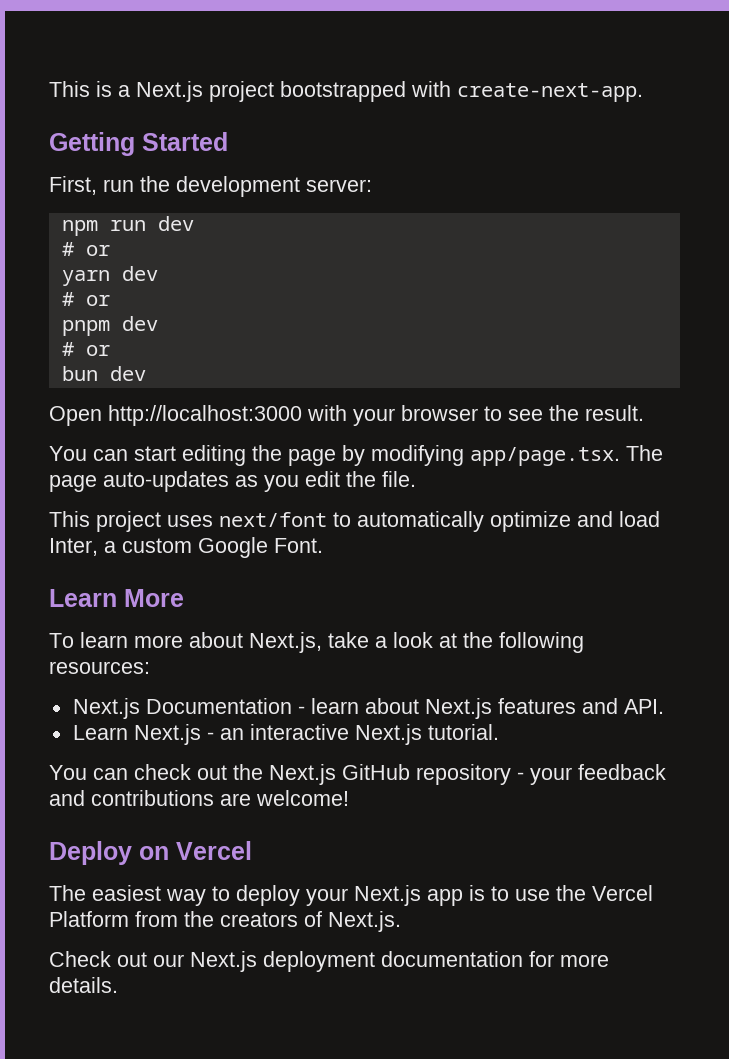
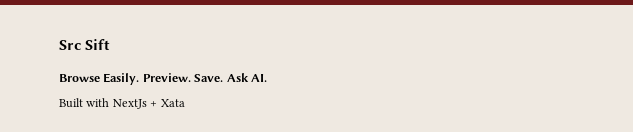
- This is a Next.js project bootstrapped with create-next-app.
- Getting Started
- First, run the development server:
- npm run dev
- # or
- yarn dev
- # or
- pnpm dev
- # or
- bun dev
- Open http://localhost:3000 with your browser to see the result.
- You can start editing the page by modifying app/page.tsx. The page auto-updates as you edit the file.
- This project uses next/font to automatically optimize and load Inter, a custom Google Font.
- Learn More
- To learn more about Next.js, take a look at the following resources:
- Next.js Documentation - learn about Next.js features and API.
- Learn Next.js - an interactive Next.js tutorial.
- You can check out the Next.js GitHub repository - your feedback and contributions are welcome!
- Deploy on Vercel
- The easiest way to deploy your Next.js app is to use the Vercel Platform from the creators of Next.js.
- Check out our Next.js deployment documentation for more details.
+ Src Sift
+ Browse Easily. Preview. Save. Ask AI.
+ Built with NextJs + Xata

